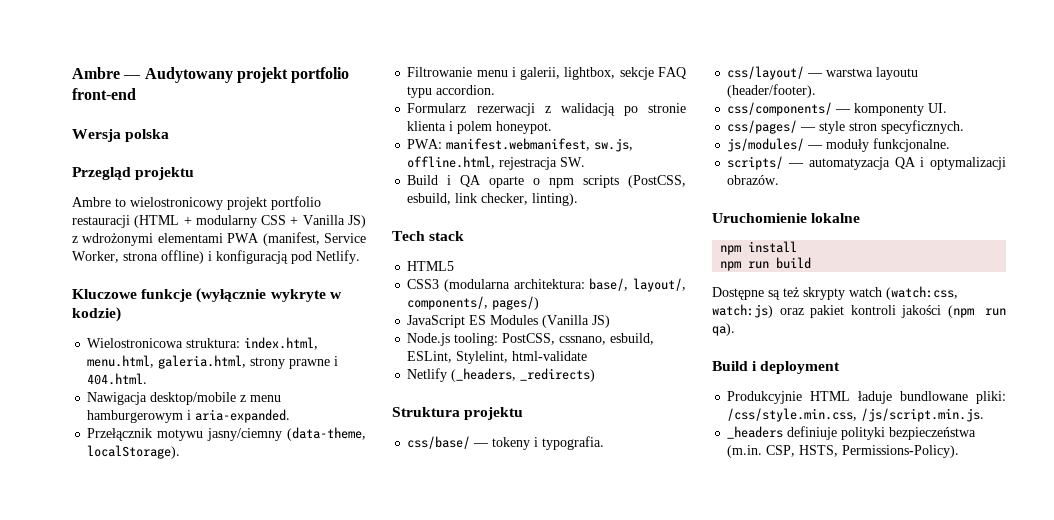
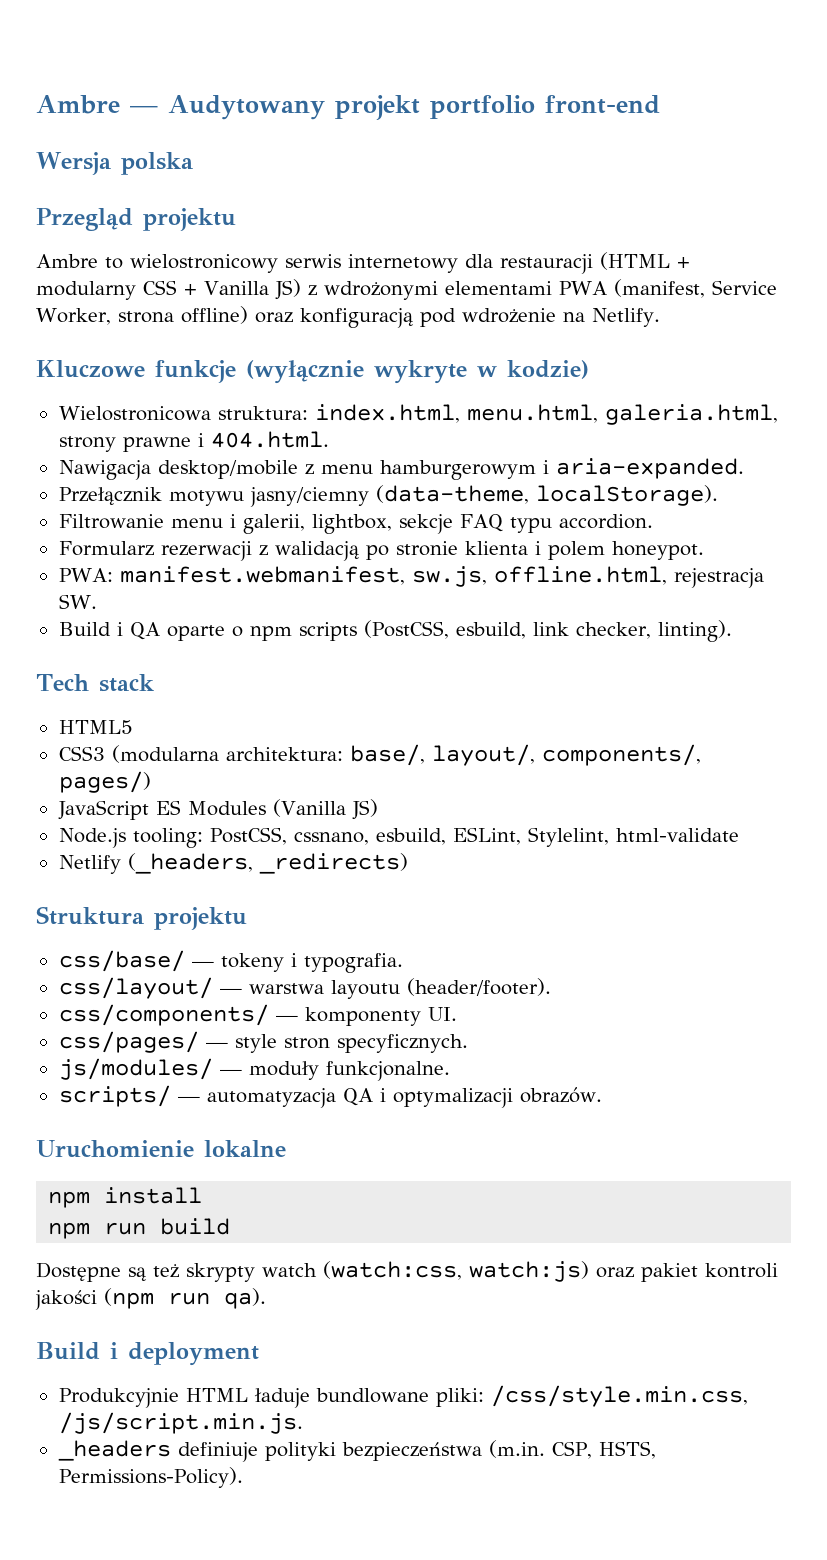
- Ambre to wielostronicowy projekt portfolio restauracji (HTML + modularny CSS + Vanilla JS) z wdrożonymi elementami PWA (manifest, Service Worker, strona offline) i konfiguracją pod Netlify.
+ Ambre to wielostronicowy serwis internetowy dla restauracji (HTML + modularny CSS + Vanilla JS) z wdrożonymi elementami PWA (manifest, Service Worker, strona offline) oraz konfiguracją pod wdrożenie na Netlify.

